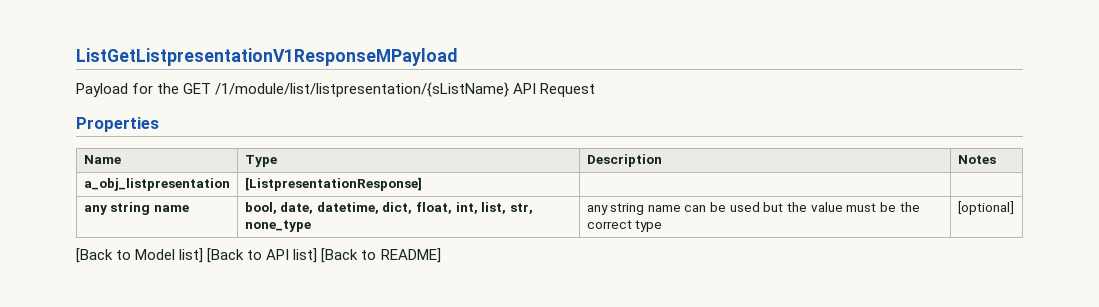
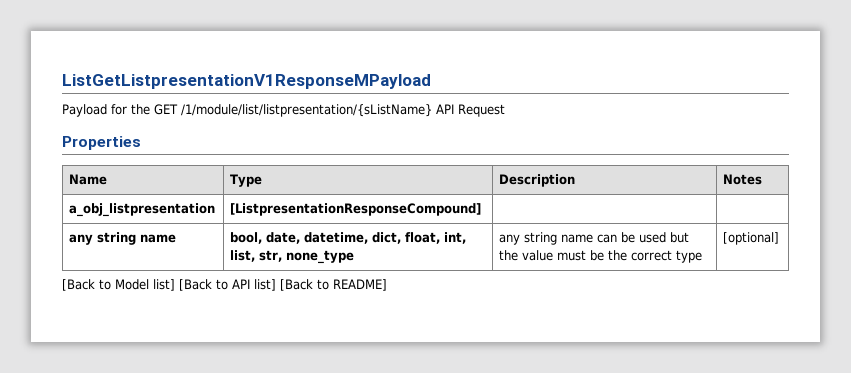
- a_obj_listpresentation | [ListpresentationResponse] | |
+ a_obj_listpresentation | [ListpresentationResponseCompound] | |

